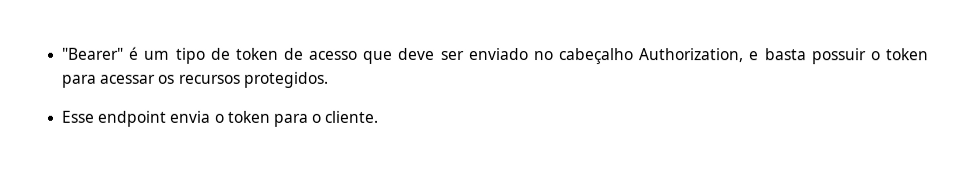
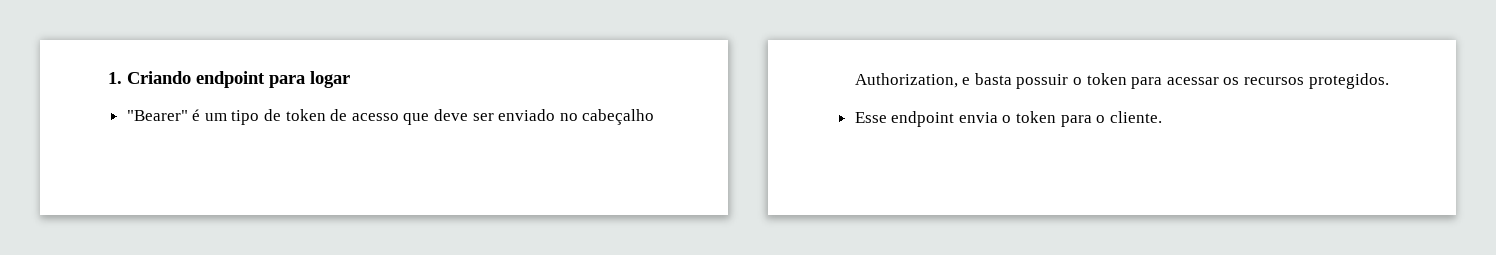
+ 1. Criando endpoint para logar

